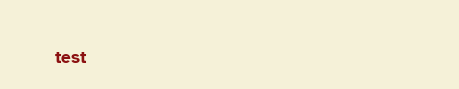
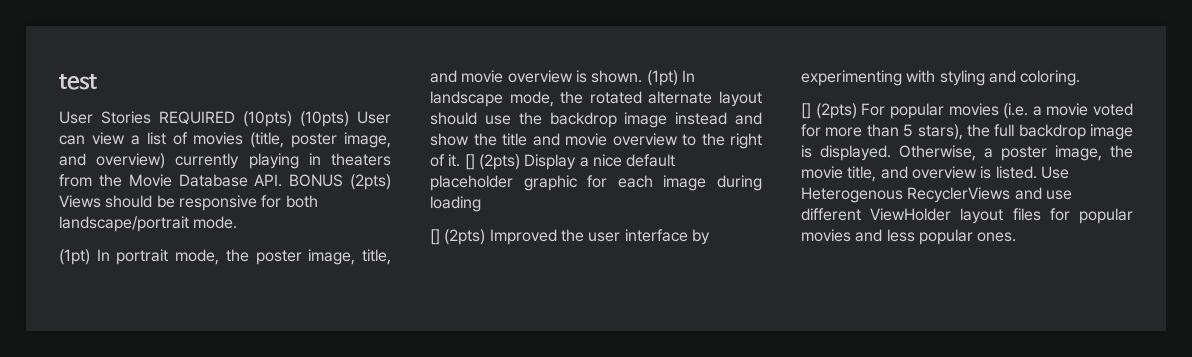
+ User Stories REQUIRED (10pts) (10pts) User can view a list of movies (title, poster image, and overview) currently playing in theaters from the Movie Database API. BONUS (2pts) Views should be responsive for both landscape/portrait mode.
+ (1pt) In portrait mode, the poster image, title, and movie overview is shown. (1pt) In landscape mode, the rotated alternate layout should use the backdrop image instead and show the title and movie overview to the right of it. [] (2pts) Display a nice default placeholder graphic for each image during loading
+ [] (2pts) Improved the user interface by experimenting with styling and coloring.
+ [] (2pts) For popular movies (i.e. a movie voted for more than 5 stars), the full backdrop image is displayed. Otherwise, a poster image, the movie title, and overview is listed. Use Heterogenous RecyclerViews and use different ViewHolder layout files for popular movies and less popular ones.

